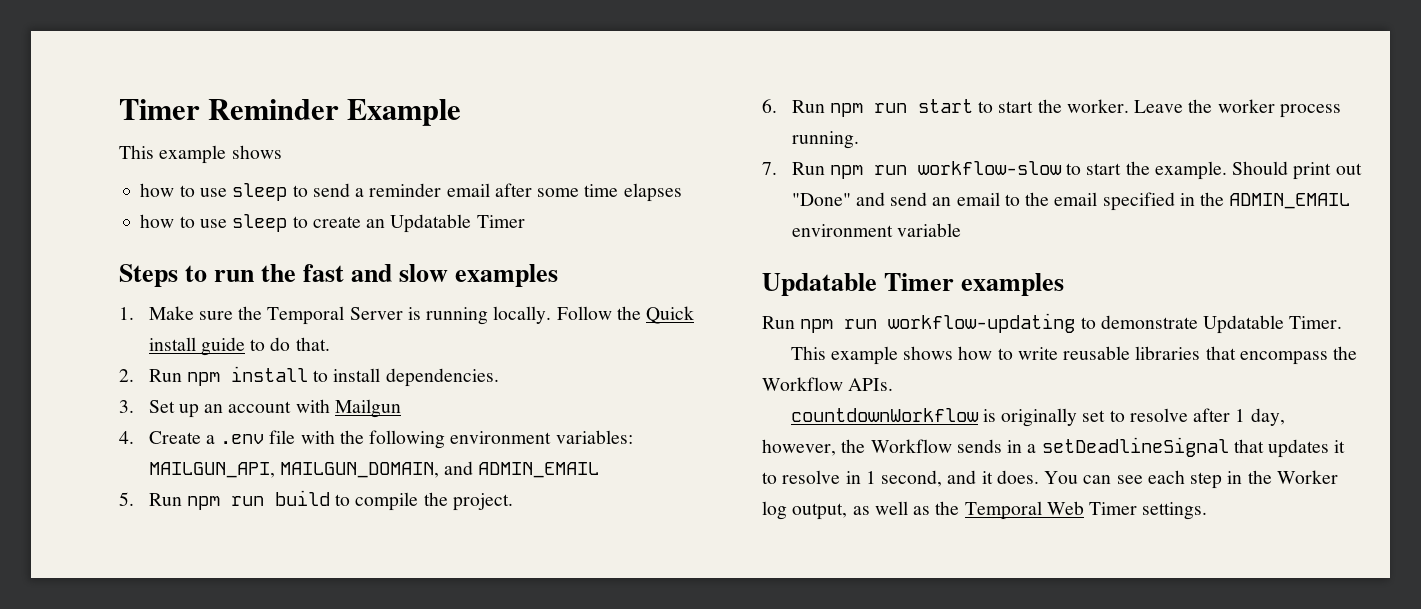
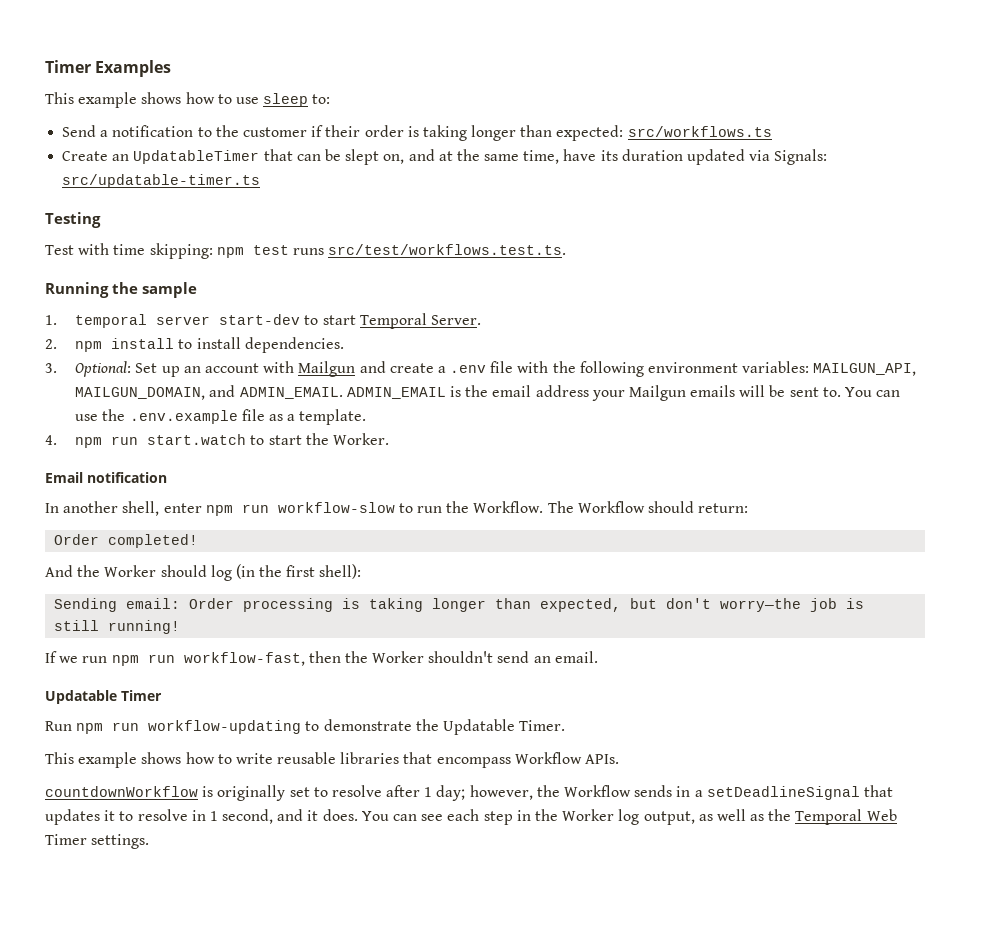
- Timer Reminder Example
- This example shows
- how to use sleep to send a reminder email after some time elapses
- how to use sleep to create an Updatable Timer
- Steps to run the fast and slow examples
- 1. Make sure the Temporal Server is running locally. Follow the Quick install guide to do that.
+ Timer Examples
+ This example shows how to use sleep to:
+ Send a notification to the customer if their order is taking longer than expected: src/workflows.ts
+ Create an UpdatableTimer that can be slept on, and at the same time, have its duration updated via Signals: src/updatable-timer.ts
+ Testing
+ Test with time skipping: npm test runs src/test/workflows.test.ts.
+ Running the sample
+ 1. temporal server start-dev to start Temporal Server.
- 2. Run npm install to install dependencies.
+ 2. npm install to install dependencies.
- 3. Set up an account with Mailgun
- 4. Create a .env file with the following environment variables: MAILGUN_API, MAILGUN_DOMAIN, and ADMIN_EMAIL
- 5. Run npm run build to compile the project.
- 6. Run npm run start to start the worker. Leave the worker process running.
- 7. Run npm run workflow-slow to start the example. Should print out "Done" and send an email to the email specified in the ADMIN_EMAIL environment variable
- Updatable Timer examples
+ 3. Optional: Set up an account with Mailgun and create a .env file with the following environment variables: MAILGUN_API, MAILGUN_DOMAIN, and ADMIN_EMAIL. ADMIN_EMAIL is the email address your Mailgun emails will be sent to. You can use the .env.example file as a template.
+ 4. npm run start.watch to start the Worker.
+ Email notification
+ In another shell, enter npm run workflow-slow to run the Workflow. The Workflow should return:
+ Order completed!
+ And the Worker should log (in the first shell):
+ Sending email: Order processing is taking longer than expected, but don't worry—the job is still running!
+ If we run npm run workflow-fast, then the Worker shouldn't send an email.
+ Updatable Timer
- Run npm run workflow-updating to demonstrate Updatable Timer.
+ Run npm run workflow-updating to demonstrate the Updatable Timer.
- This example shows how to write reusable libraries that encompass the Workflow APIs.
+ This example shows how to write reusable libraries that encompass Workflow APIs.
- countdownWorkflow is originally set to resolve after 1 day, however, the Workflow sends in a setDeadlineSignal that updates it to resolve in 1 second, and it does.
+ countdownWorkflow is originally set to resolve after 1 day; however, the Workflow sends in a setDeadlineSignal that updates it to resolve in 1 second, and it does.

